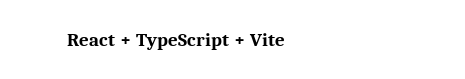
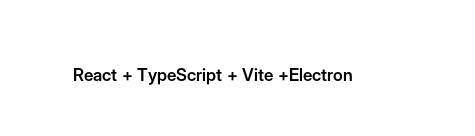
- React + TypeScript + Vite
+ React + TypeScript + Vite +Electron

